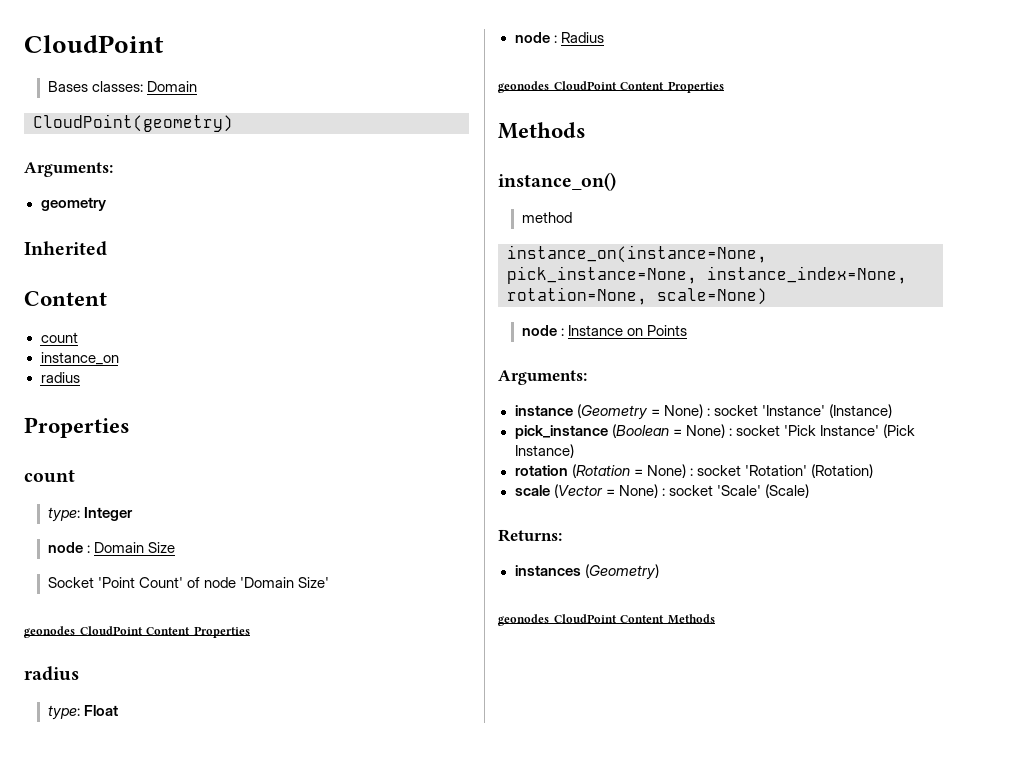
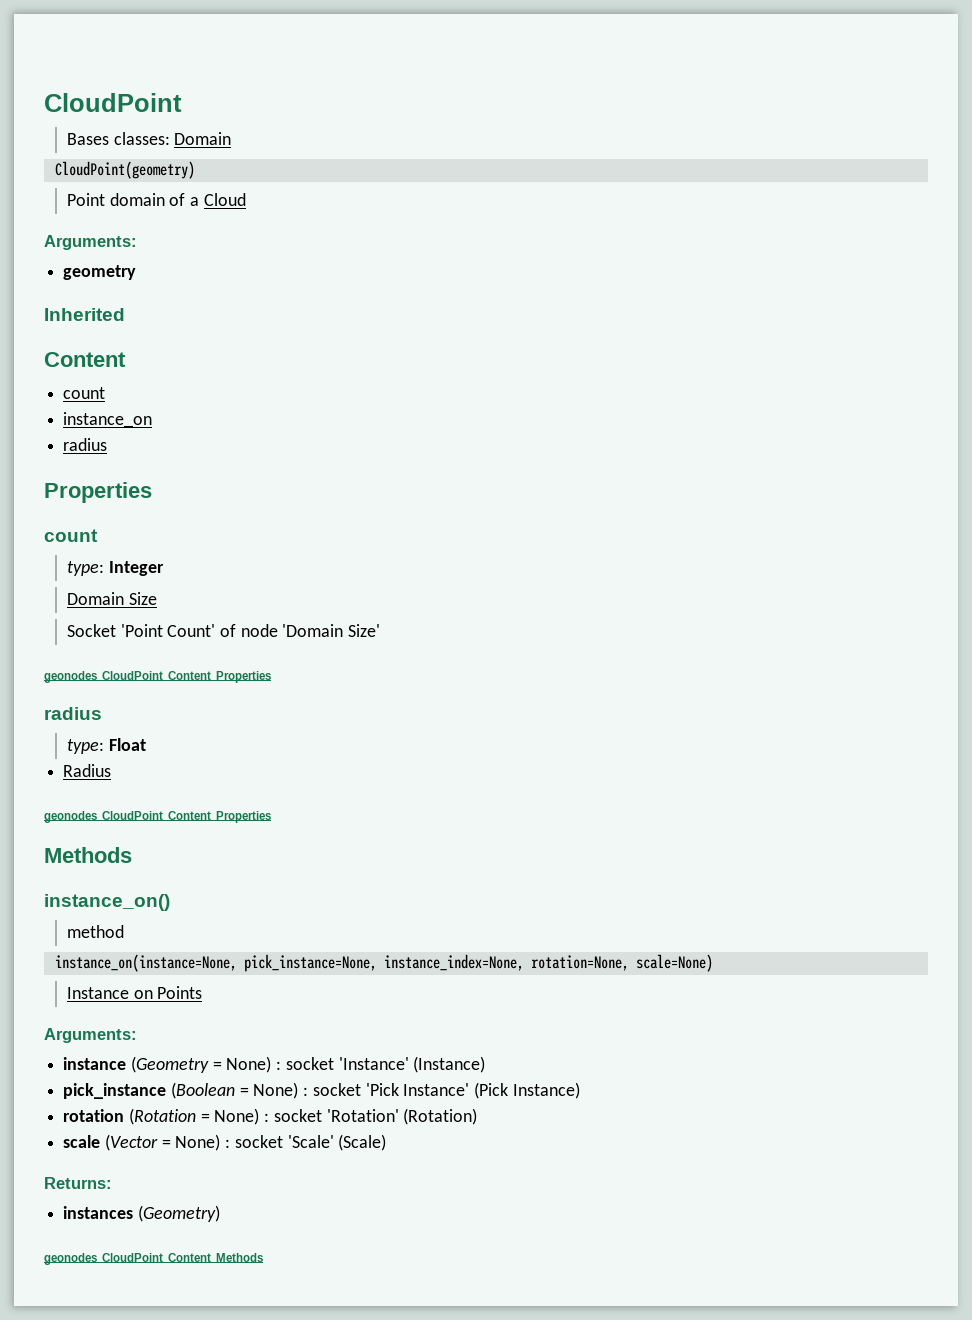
+ Point domain of a Cloud
- node : Domain Size
+ Domain Size
- node : Radius
+ Radius
- node : Instance on Points
+ Instance on Points

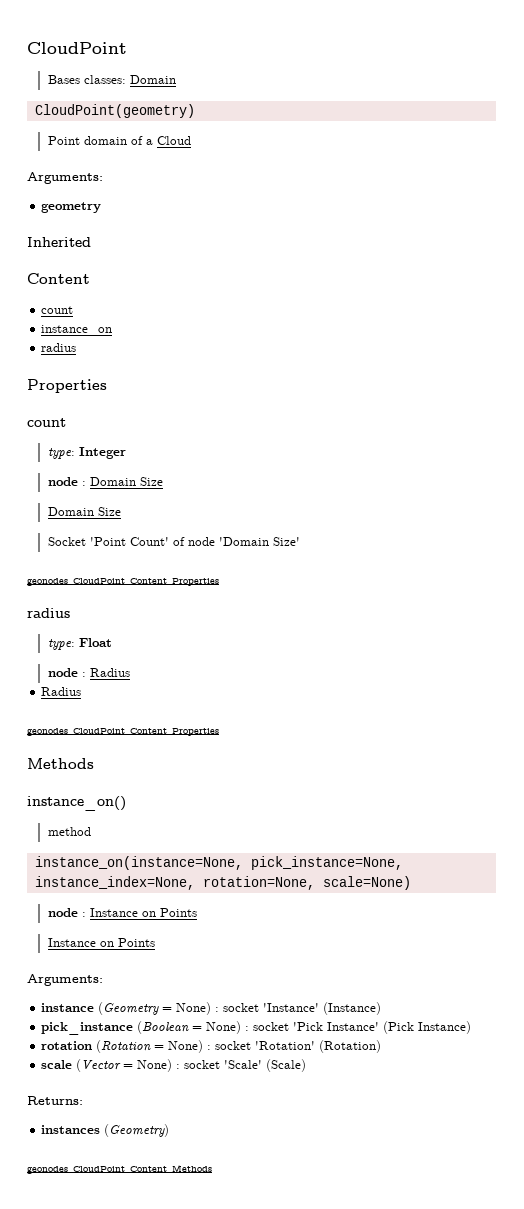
+ node : Domain Size
+ node : Radius
+ node : Instance on Points

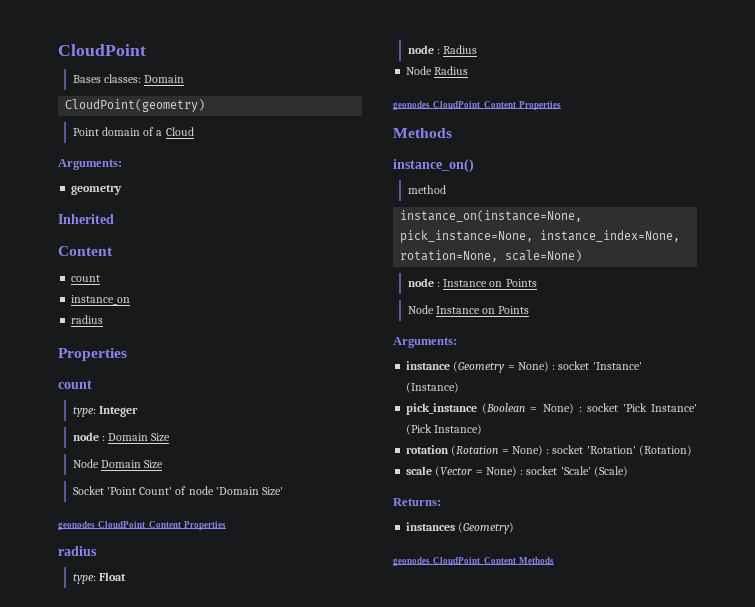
  node : Domain Size
- Domain Size
+ Node Domain Size
  node : Radius
- Radius
+ Node Radius
  node : Instance on Points
- Instance on Points
+ Node Instance on Points

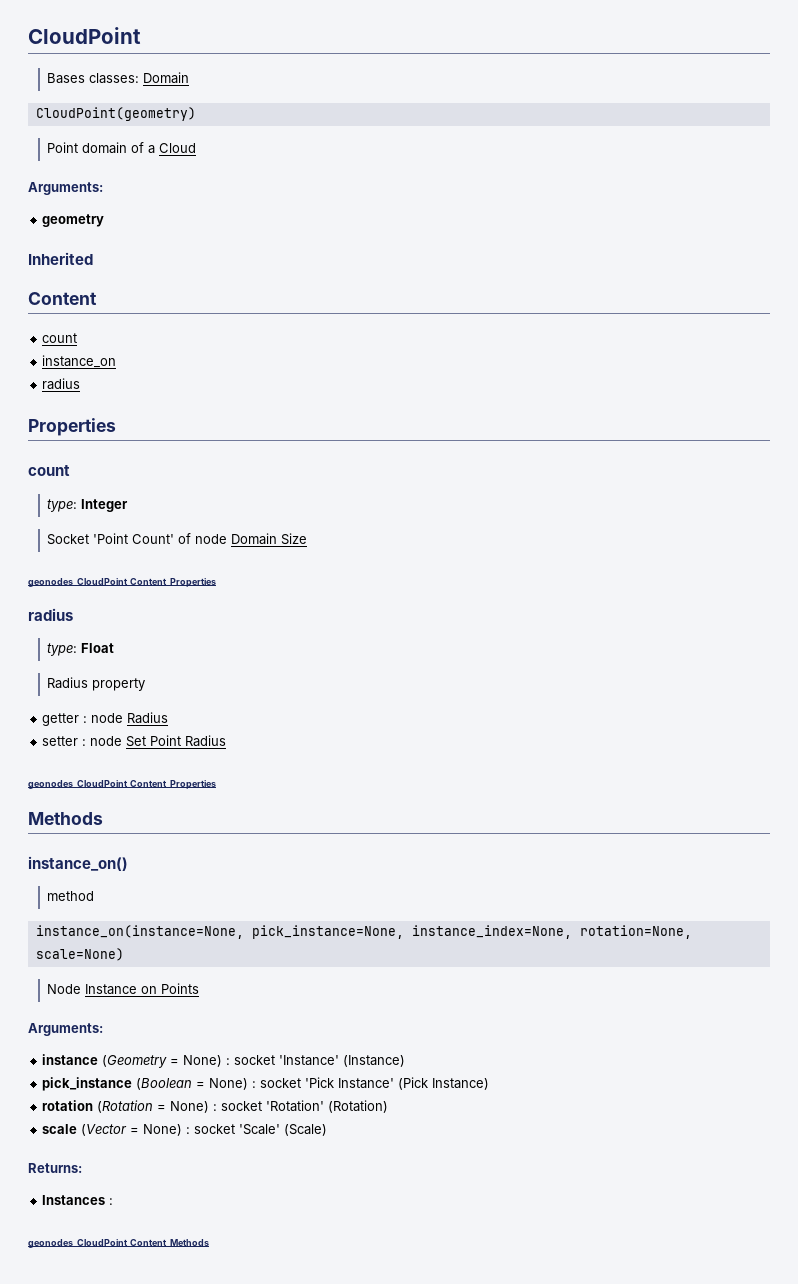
- node : Domain Size
- Node Domain Size
- Socket 'Point Count' of node 'Domain Size'
+ Socket 'Point Count' of node Domain Size
- node : Radius
- Node Radius
+ Radius property
+ getter : node Radius
+ setter : node Set Point Radius
- node : Instance on Points
- instances (Geometry)
+ Instances :

